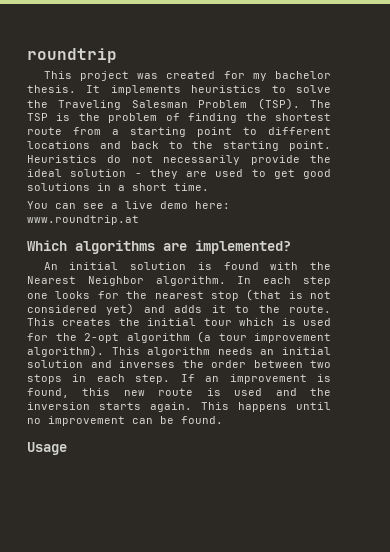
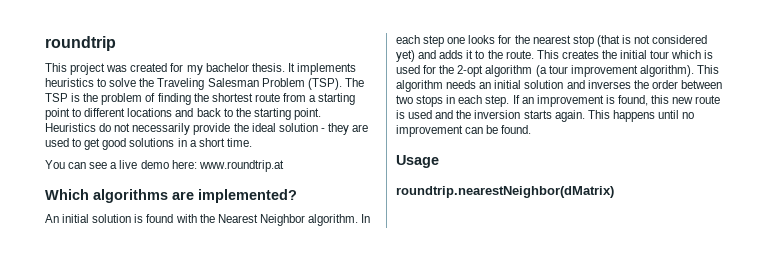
+ roundtrip.nearestNeighbor(dMatrix)

